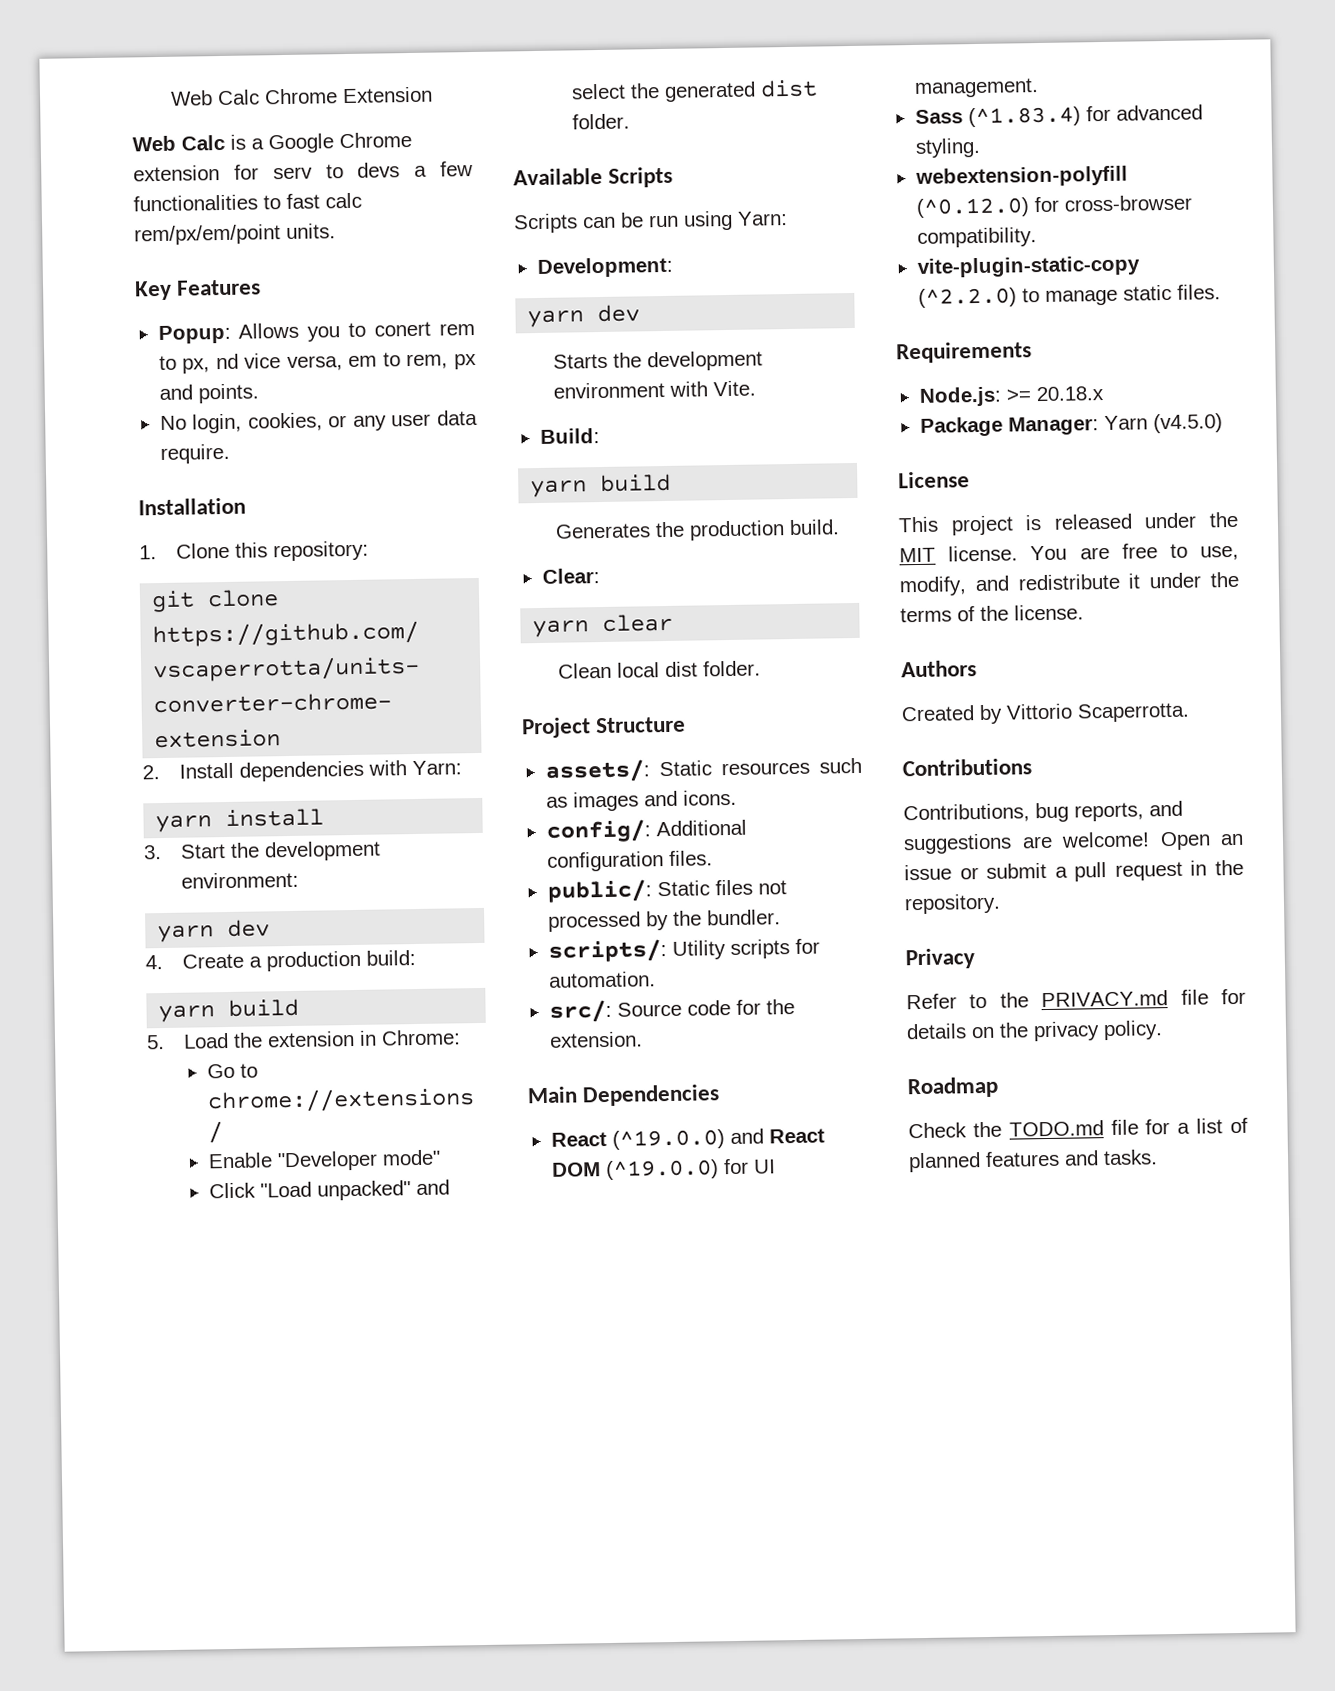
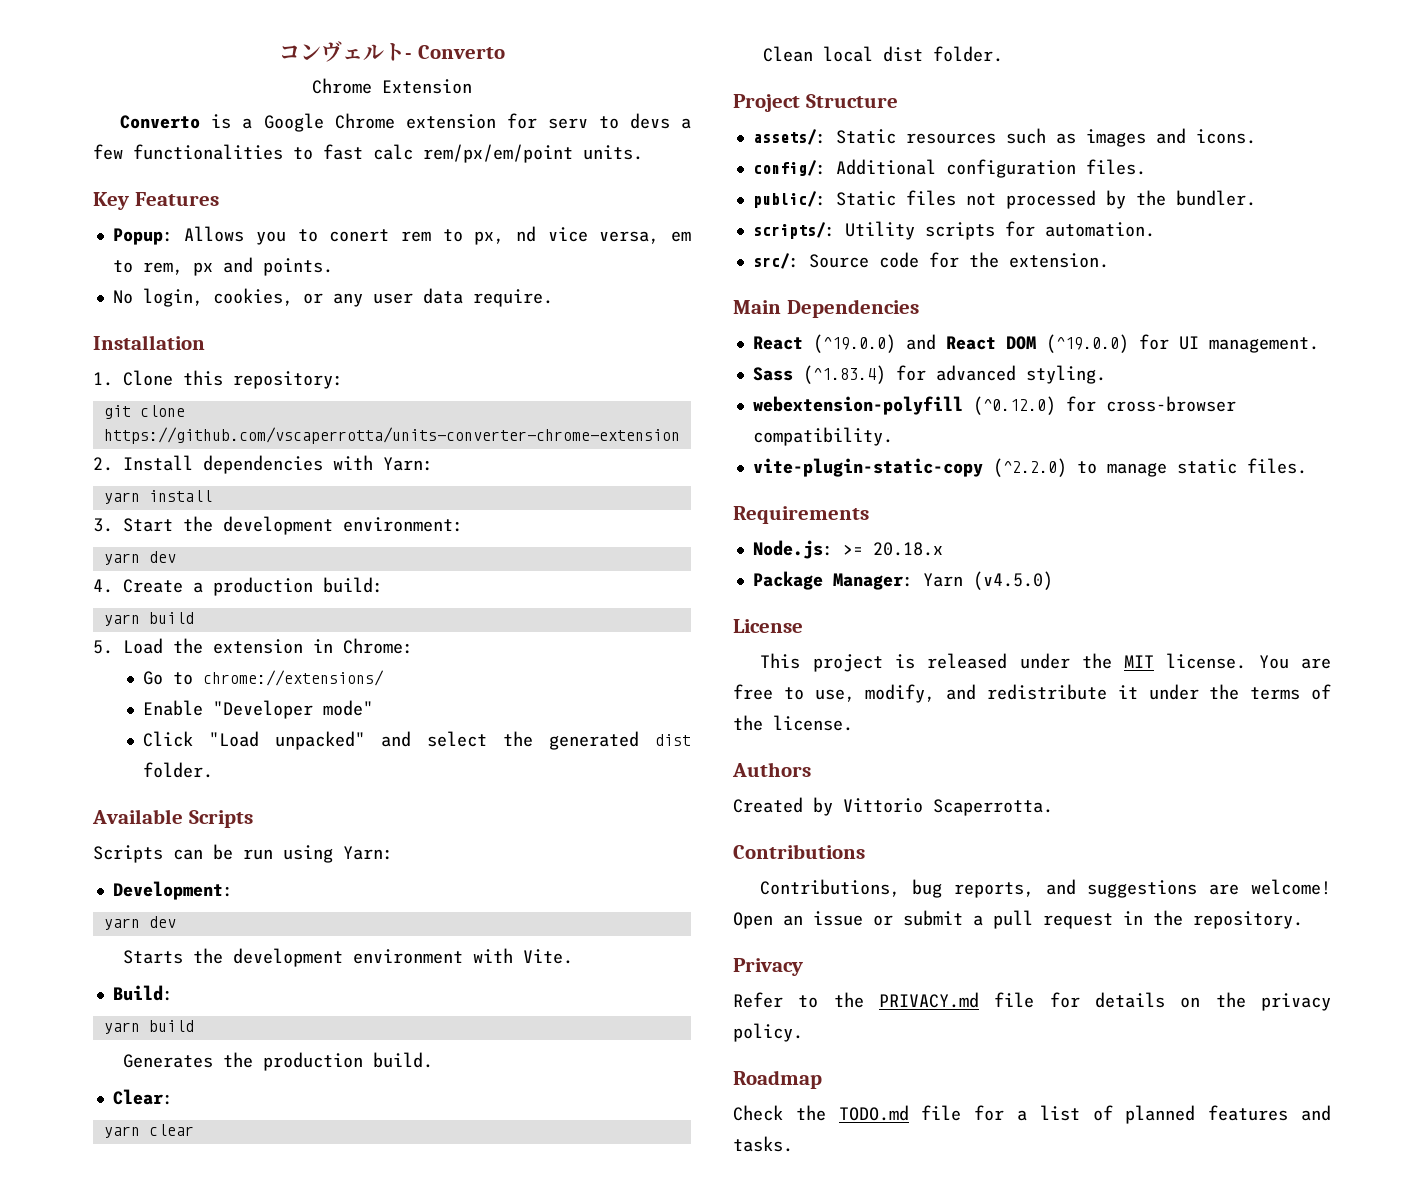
- Web Calc Chrome Extension
+ コンヴェルト- Converto
+ Chrome Extension
- Web Calc is a Google Chrome extension for serv to devs a few functionalities to fast calc rem/px/em/point units.
+ Converto is a Google Chrome extension for serv to devs a few functionalities to fast calc rem/px/em/point units.

